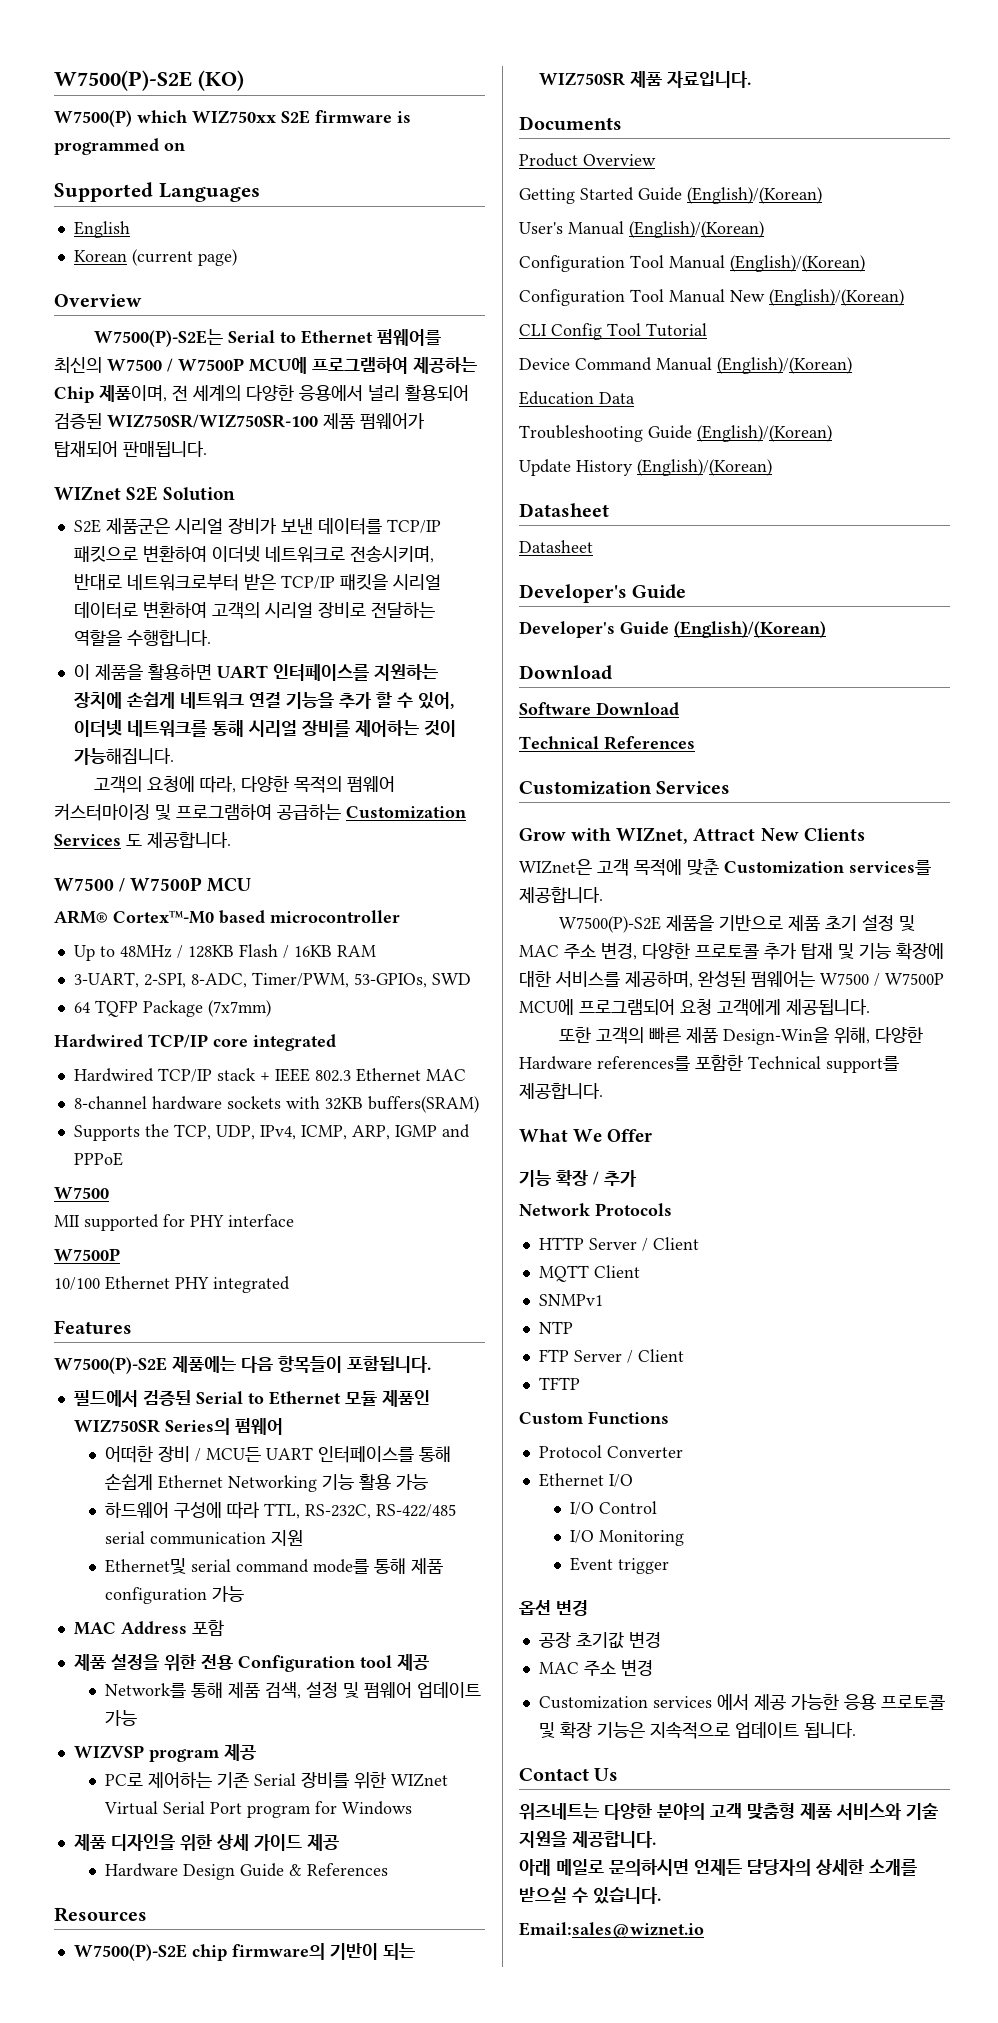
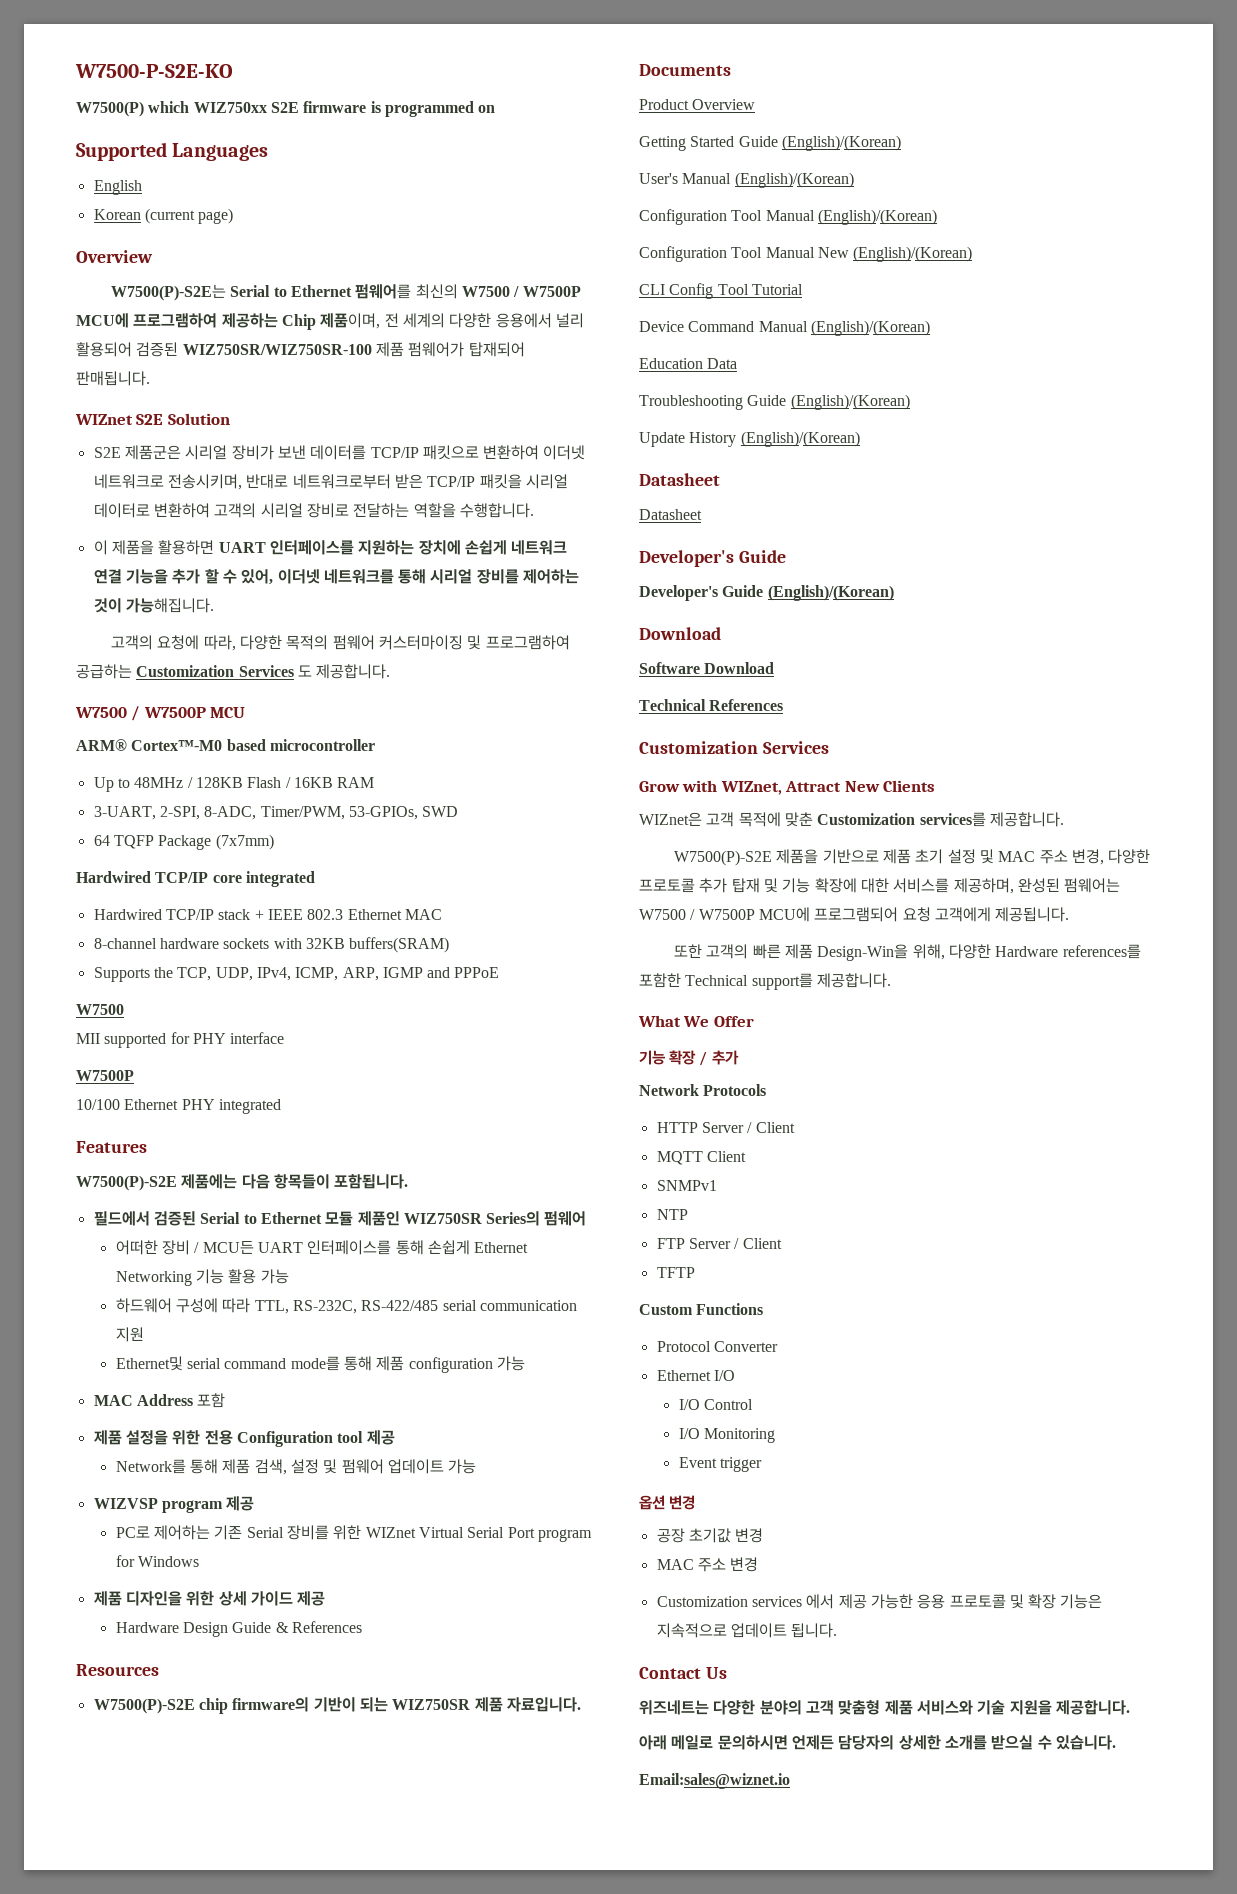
- W7500(P)-S2E (KO)
+ W7500-P-S2E-KO

